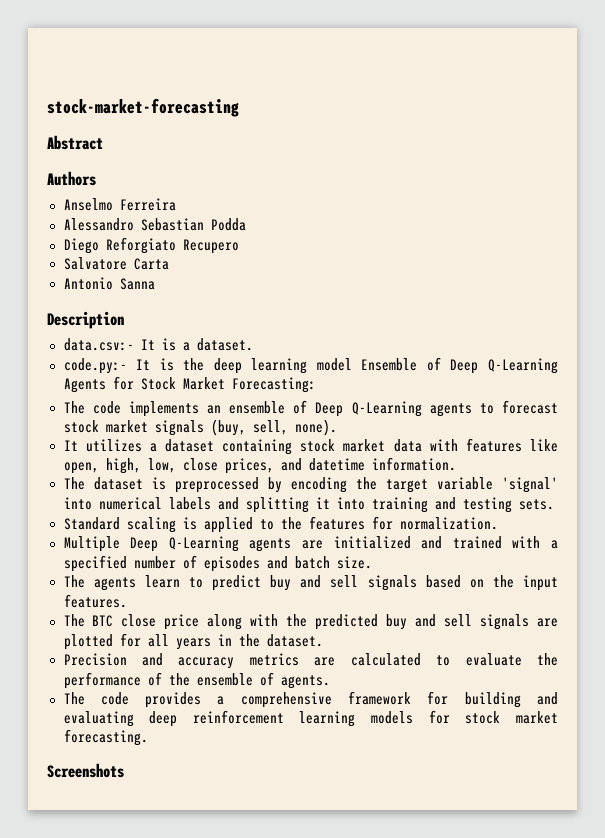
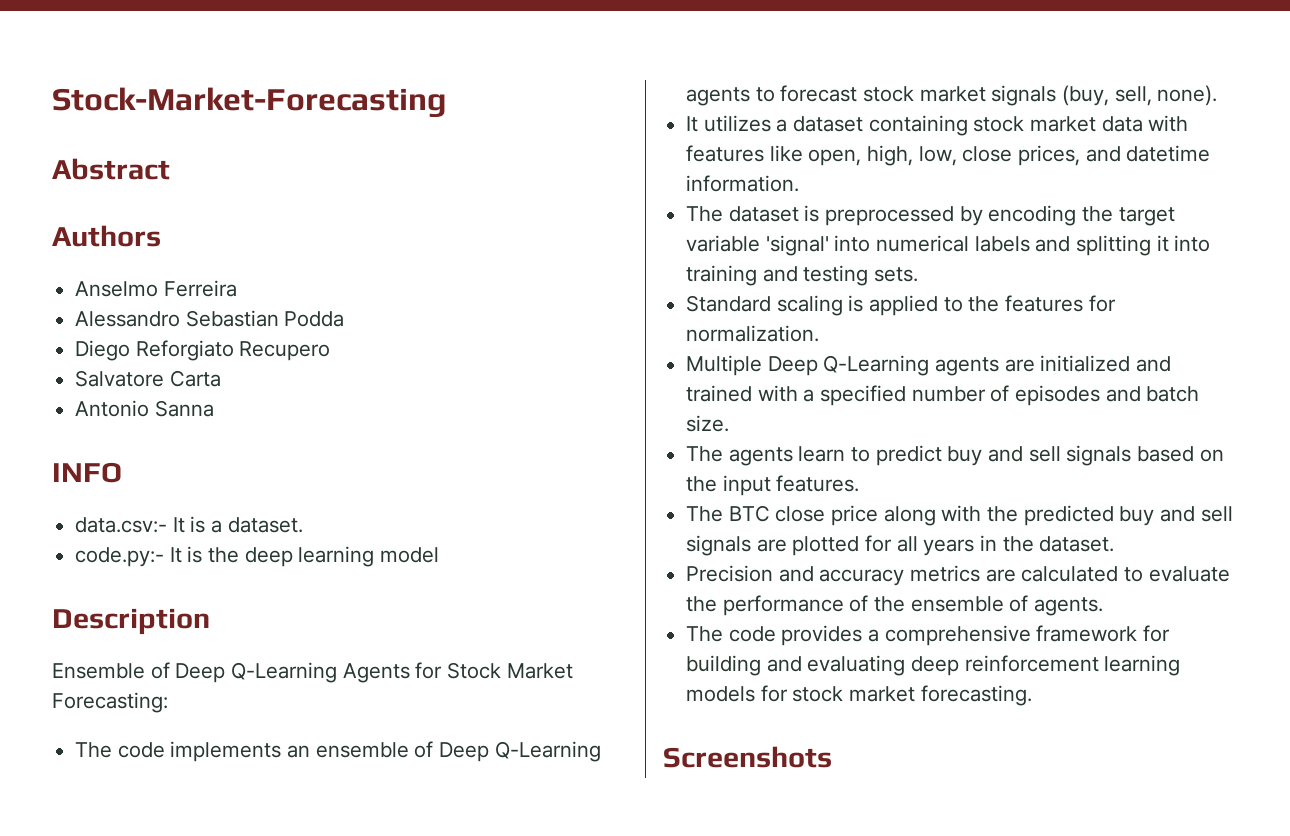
- stock-market-forecasting
+ Stock-Market-Forecasting
- Description
+ INFO
- code.py:- It is the deep learning model Ensemble of Deep Q-Learning Agents for Stock Market Forecasting:
+ code.py:- It is the deep learning model
+ Description
+ Ensemble of Deep Q-Learning Agents for Stock Market Forecasting:

